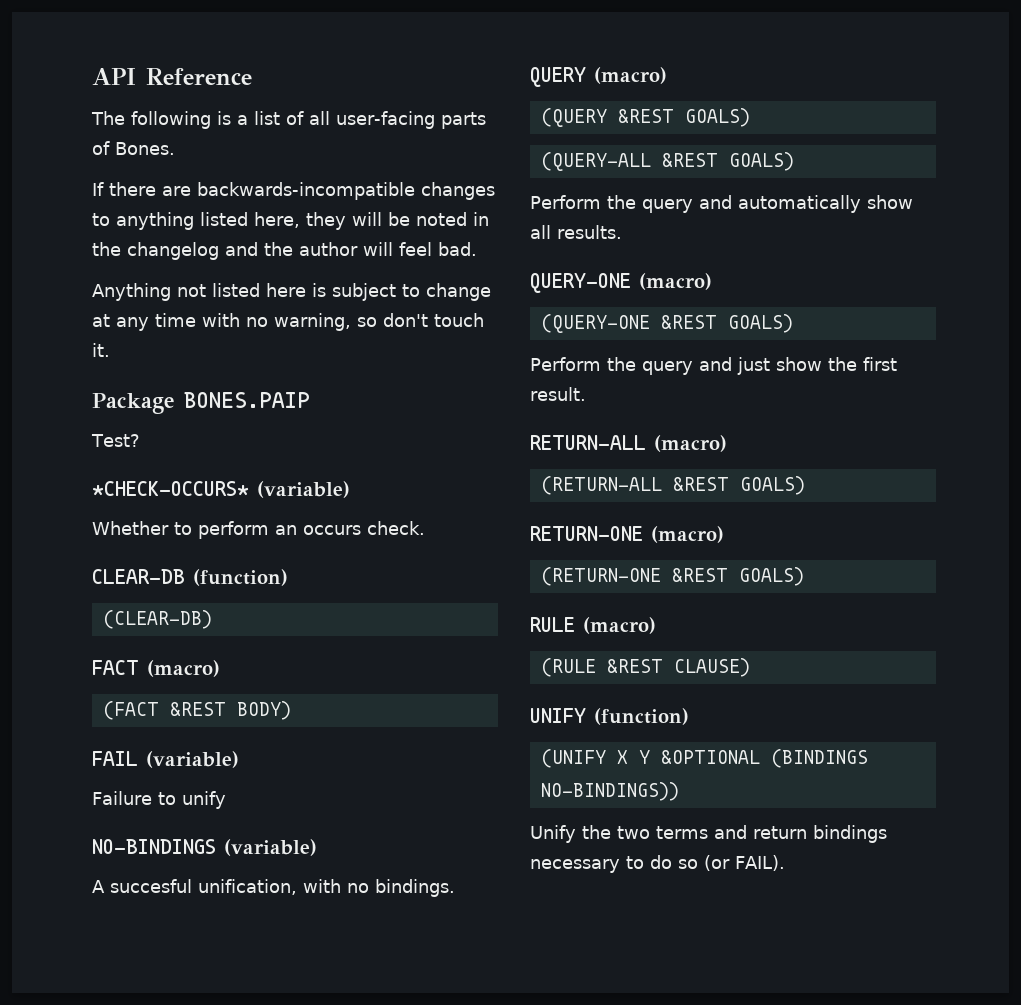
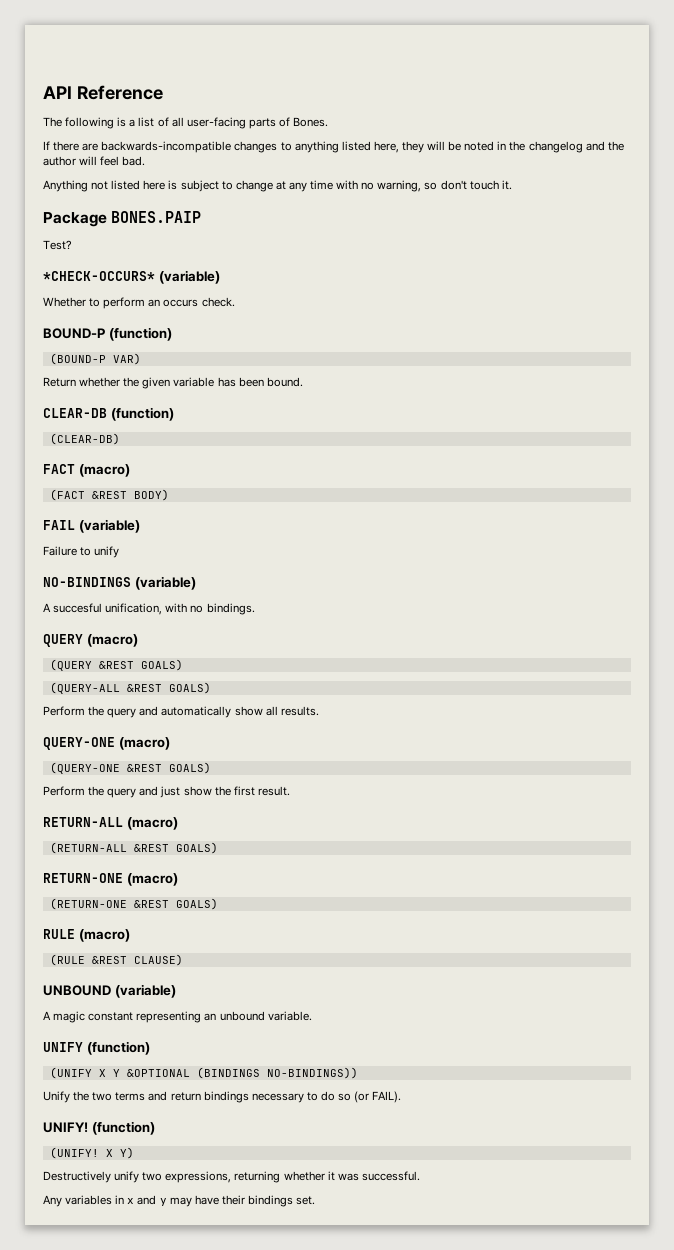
+ BOUND-P (function)
+ (BOUND-P VAR)
+ Return whether the given variable has been bound.
+ UNBOUND (variable)
+ A magic constant representing an unbound variable.
+ UNIFY! (function)
+ (UNIFY! X Y)
+ Destructively unify two expressions, returning whether it was successful.
+ Any variables in x and y may have their bindings set.

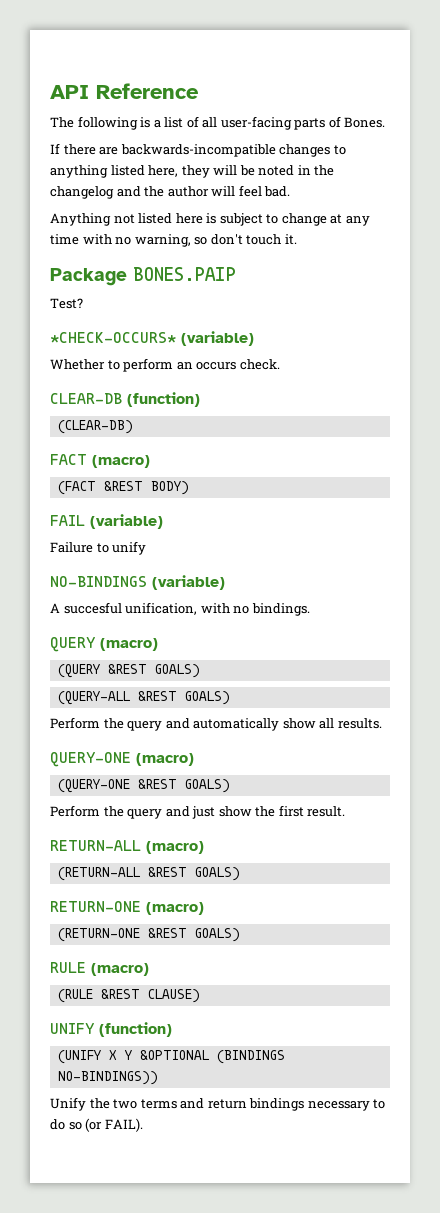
- BOUND-P (function)
- (BOUND-P VAR)
- Return whether the given variable has been bound.
- UNBOUND (variable)
- A magic constant representing an unbound variable.
- UNIFY! (function)
- (UNIFY! X Y)
- Destructively unify two expressions, returning whether it was successful.
- Any variables in x and y may have their bindings set.

